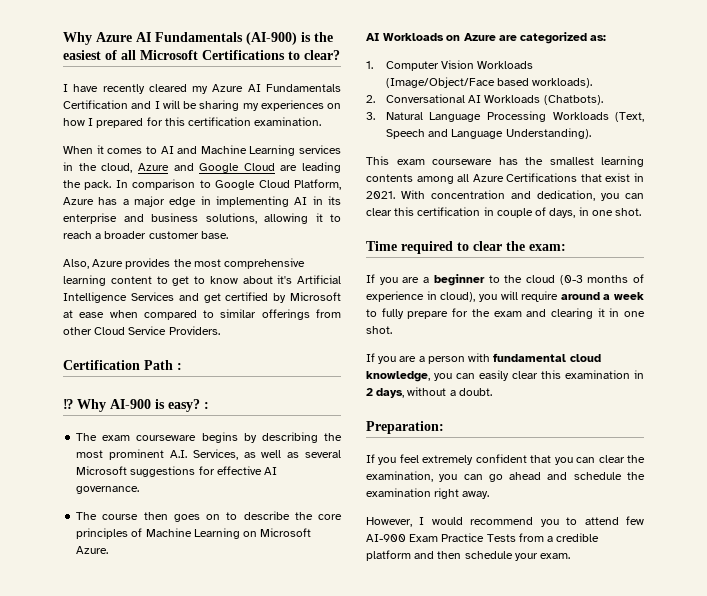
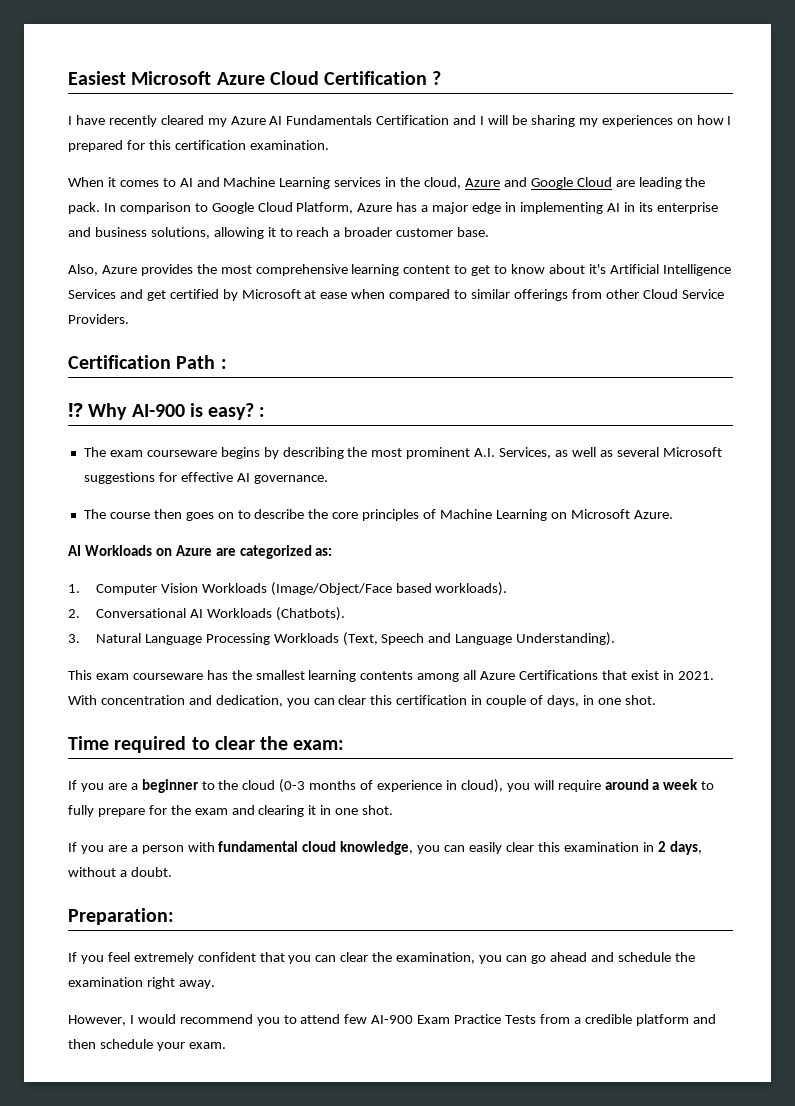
- Why Azure AI Fundamentals (AI-900) is the easiest of all Microsoft Certifications to clear?
+ Easiest Microsoft Azure Cloud Certification ?

